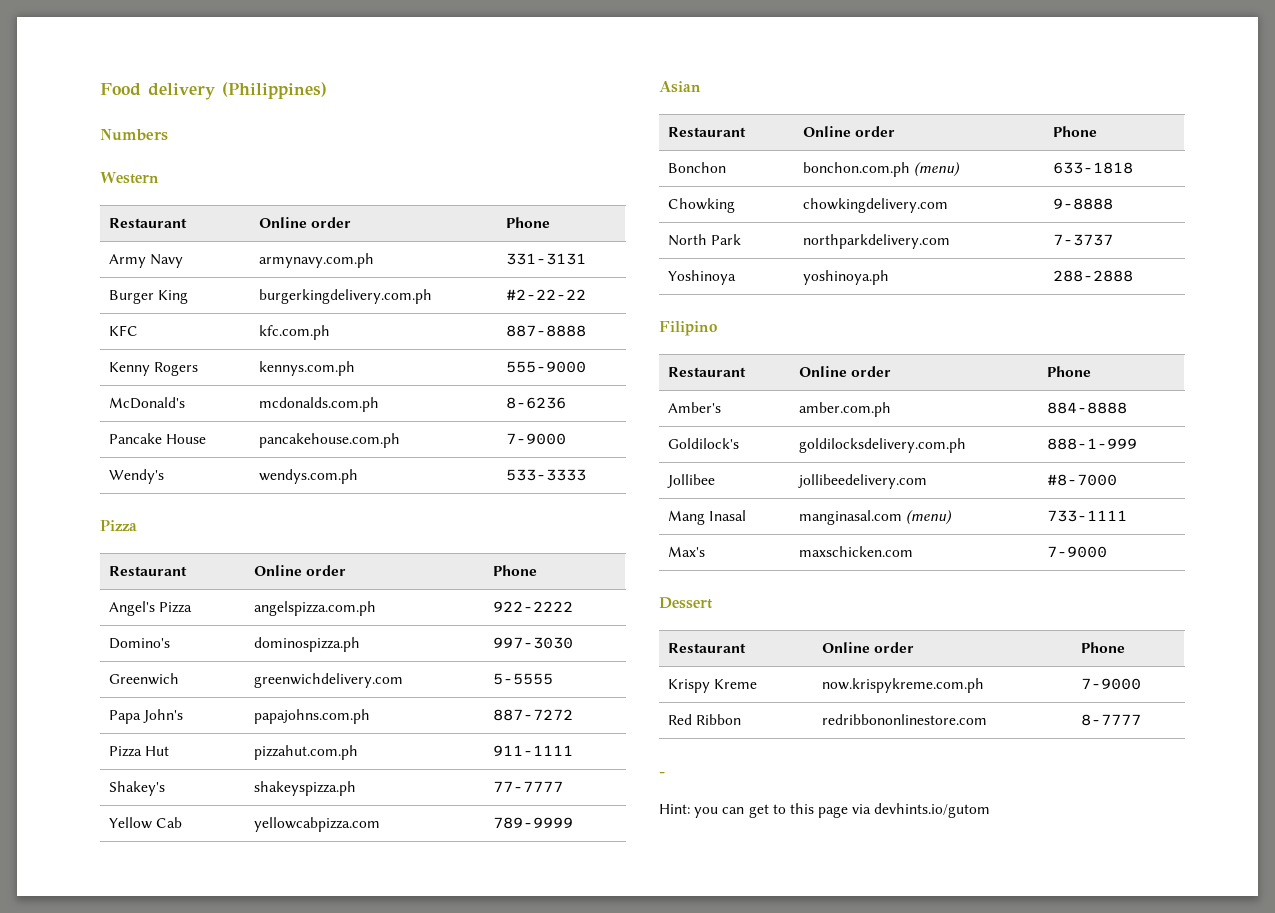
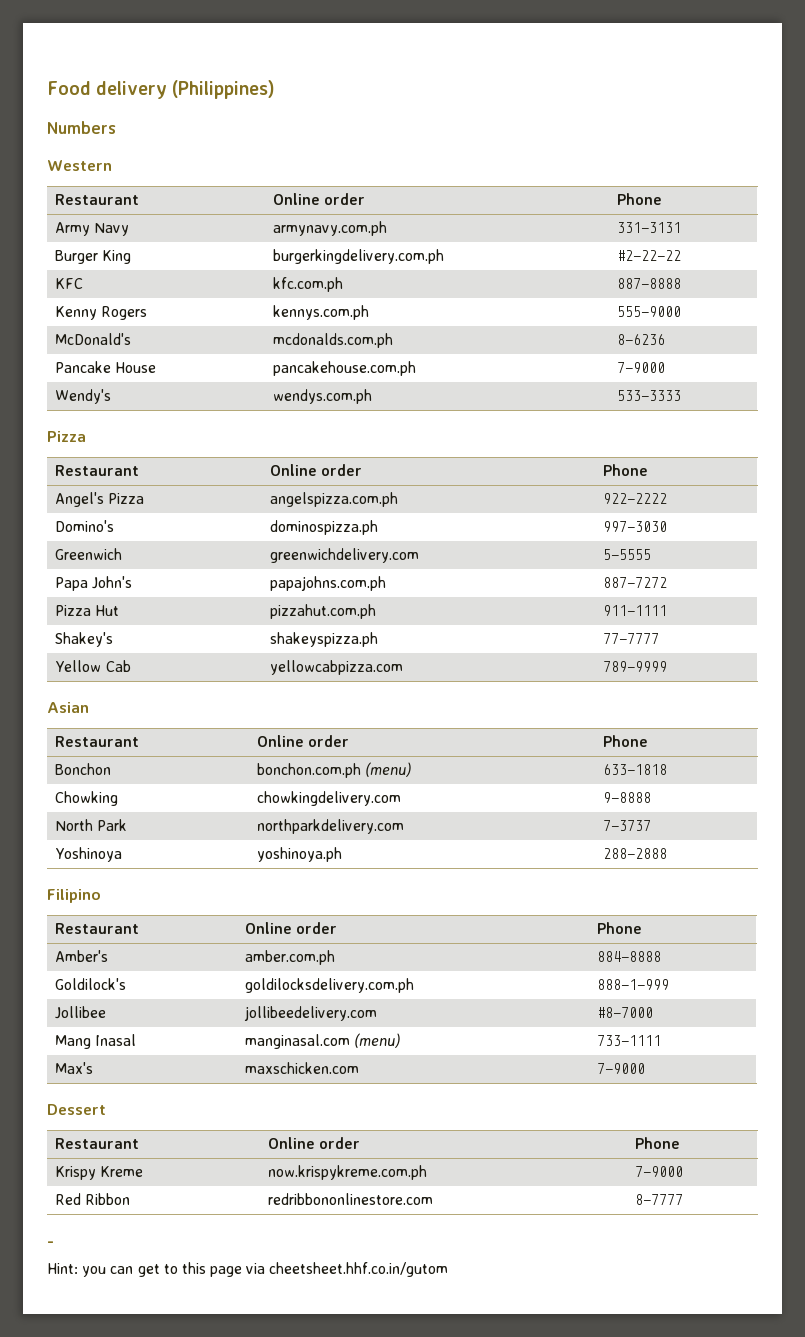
- Hint: you can get to this page via devhints.io/gutom
+ Hint: you can get to this page via cheetsheet.hhf.co.in/gutom

